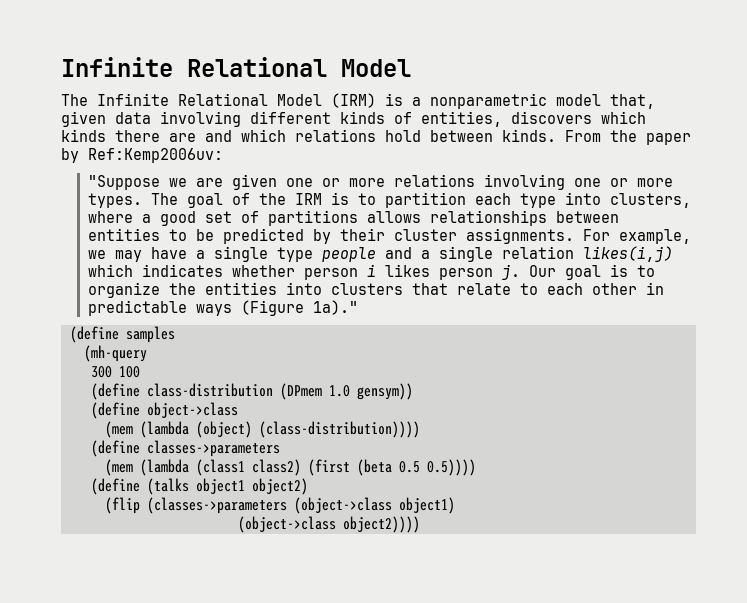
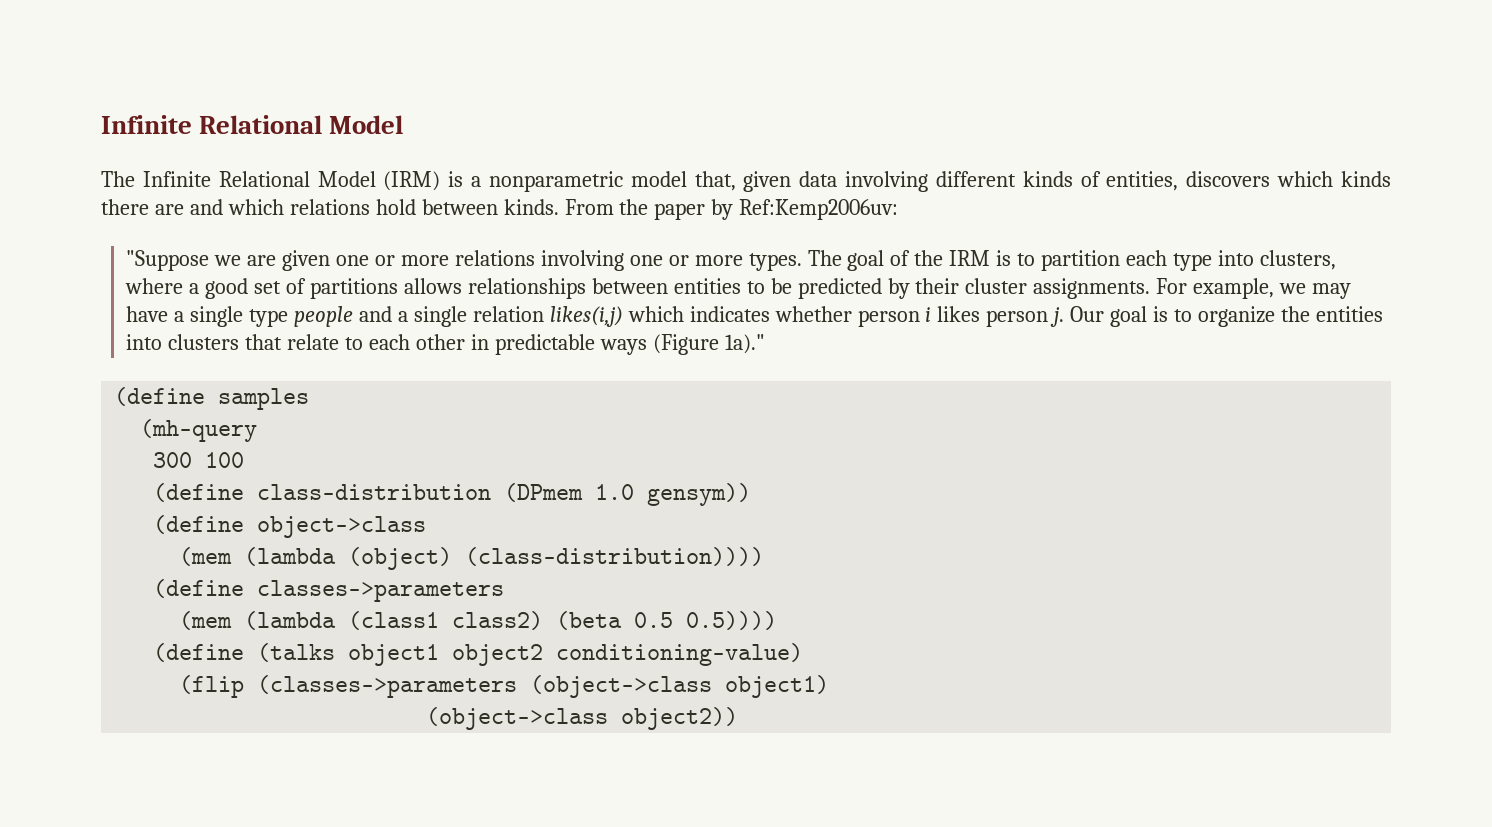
- (mem (lambda (class1 class2) (first (beta 0.5 0.5))))
+ (mem (lambda (class1 class2) (beta 0.5 0.5))))
- (define (talks object1 object2)
+ (define (talks object1 object2 conditioning-value)
- (object->class object2))))
+ (object->class object2))

